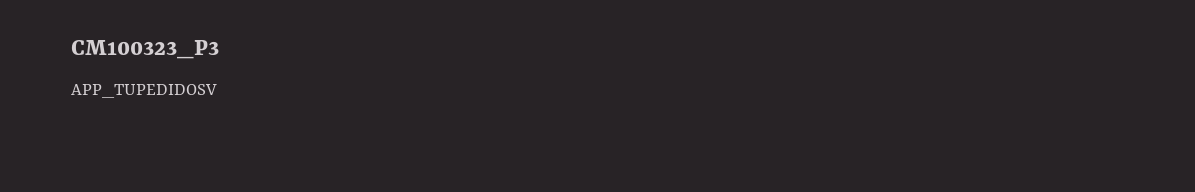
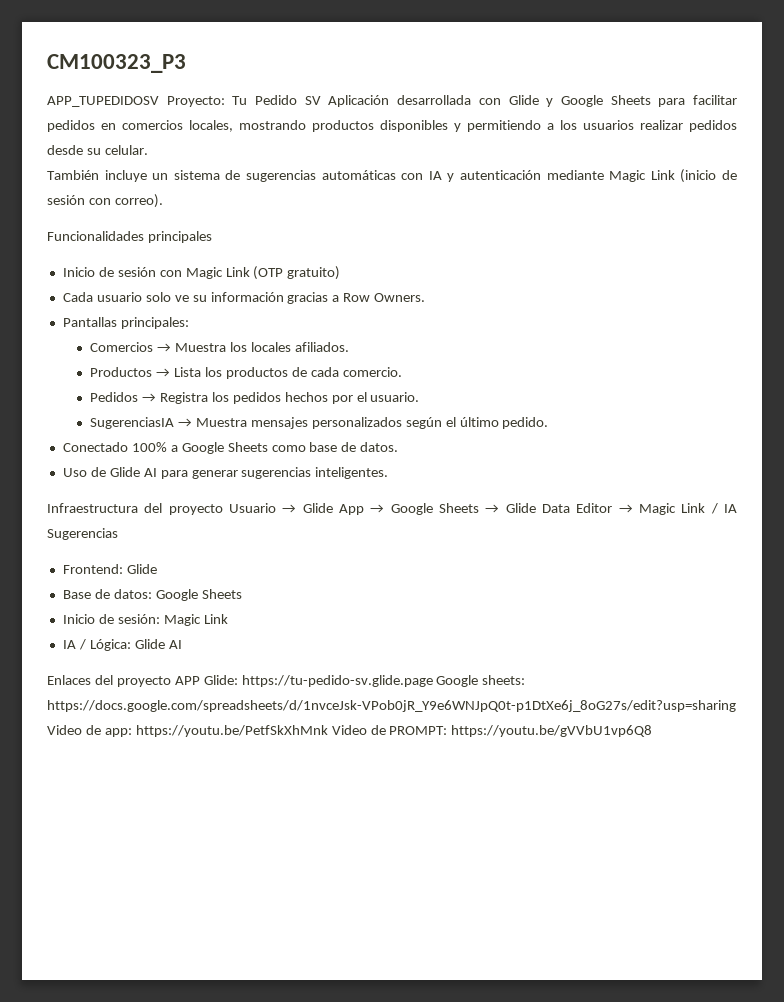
- APP_TUPEDIDOSV
+ APP_TUPEDIDOSV Proyecto: Tu Pedido SV Aplicación desarrollada con Glide y Google Sheets para facilitar pedidos en comercios locales, mostrando productos disponibles y permitiendo a los usuarios realizar pedidos desde su celular.
+ También incluye un sistema de sugerencias automáticas con IA y autenticación mediante Magic Link (inicio de sesión con correo).
+ Funcionalidades principales
+ Inicio de sesión con Magic Link (OTP gratuito)
+ Cada usuario solo ve su información gracias a Row Owners.
+ Pantallas principales:
+ Comercios → Muestra los locales afiliados.
+ Productos → Lista los productos de cada comercio.
+ Pedidos → Registra los pedidos hechos por el usuario.
+ SugerenciasIA → Muestra mensajes personalizados según el último pedido.
+ Conectado 100% a Google Sheets como base de datos.
+ Uso de Glide AI para generar sugerencias inteligentes.
+ Infraestructura del proyecto Usuario → Glide App → Google Sheets → Glide Data Editor → Magic Link / IA Sugerencias
+ Frontend: Glide
+ Base de datos: Google Sheets
+ Inicio de sesión: Magic Link
+ IA / Lógica: Glide AI
+ Enlaces del proyecto APP Glide: https://tu-pedido-sv.glide.page Google sheets: https://docs.google.com/spreadsheets/d/1nvceJsk-VPob0jR_Y9e6WNJpQ0t-p1DtXe6j_8oG27s/edit?usp=sharing Video de app: https://youtu.be/PetfSkXhMnk Video de PROMPT: https://youtu.be/gVVbU1vp6Q8

